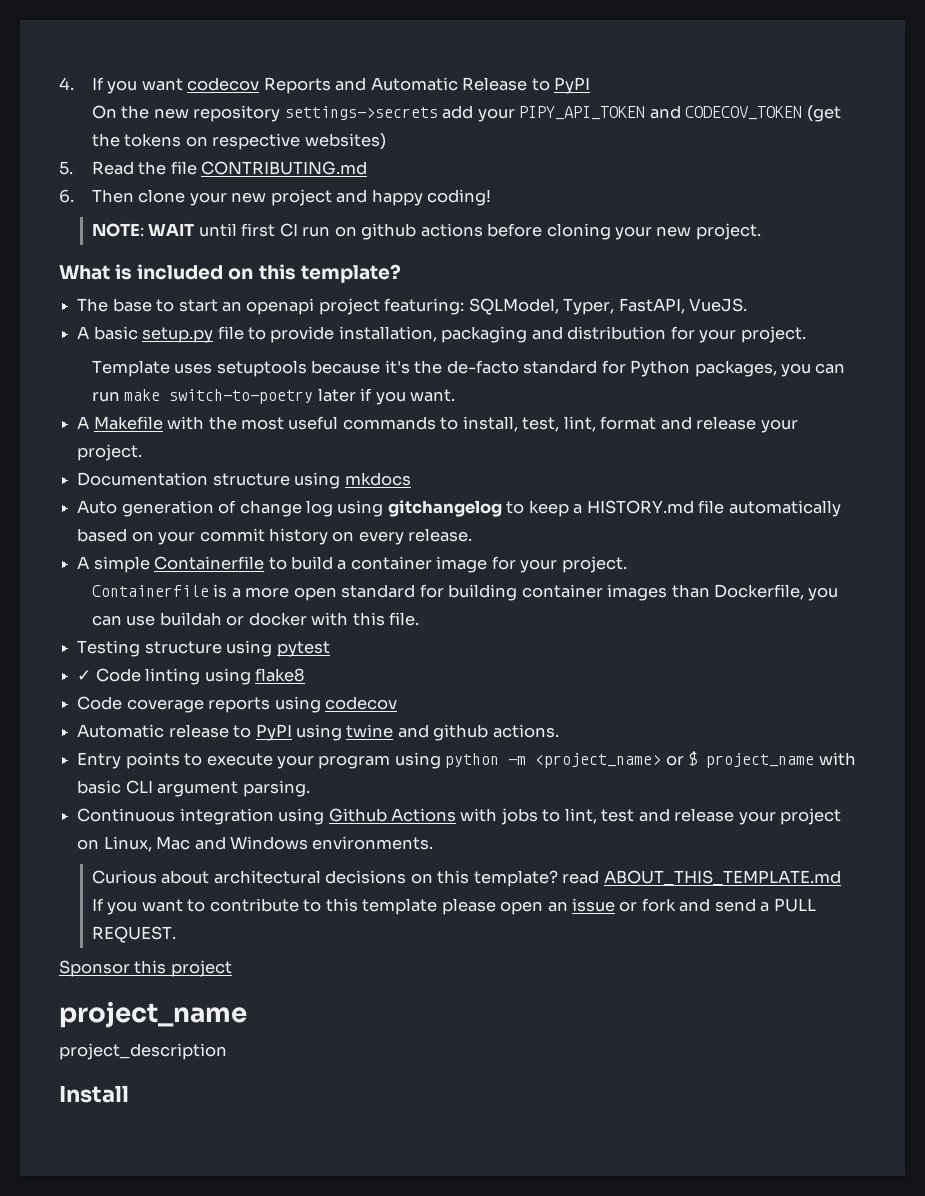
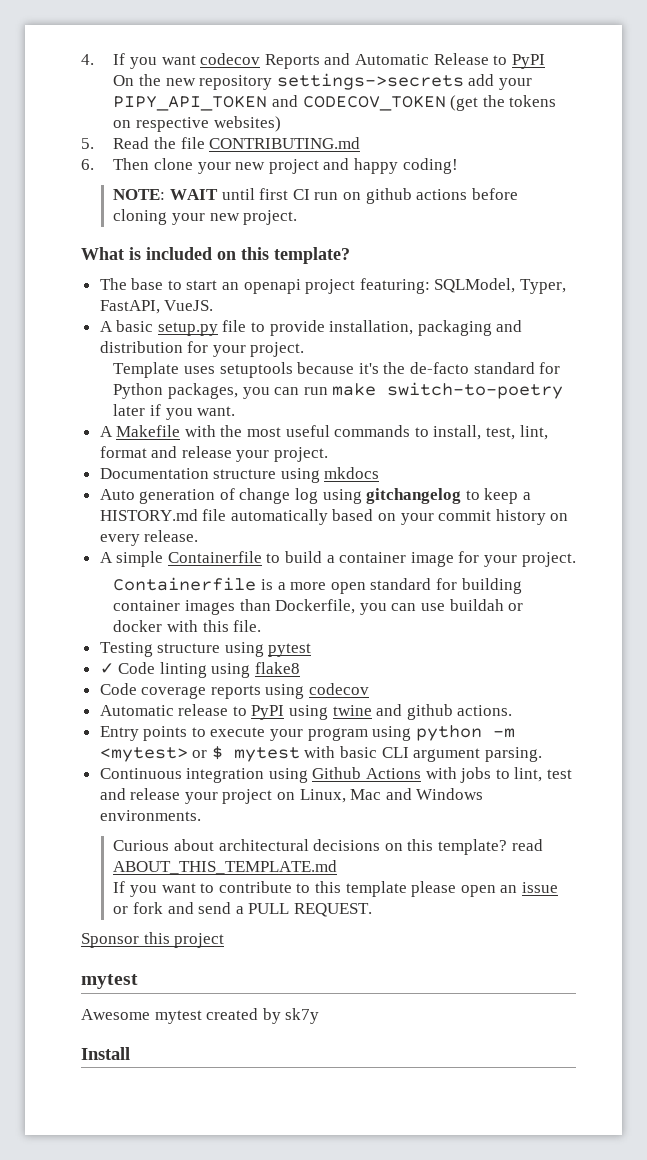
- Entry points to execute your program using python -m <project_name> or $ project_name with basic CLI argument parsing.
+ Entry points to execute your program using python -m <mytest> or $ mytest with basic CLI argument parsing.
  Sponsor this project
- project_name
- project_description
+ mytest
+ Awesome mytest created by sk7y

